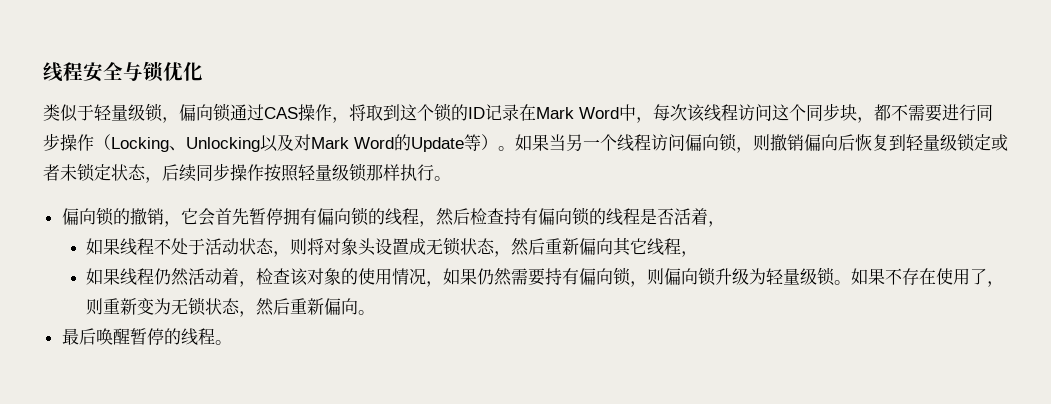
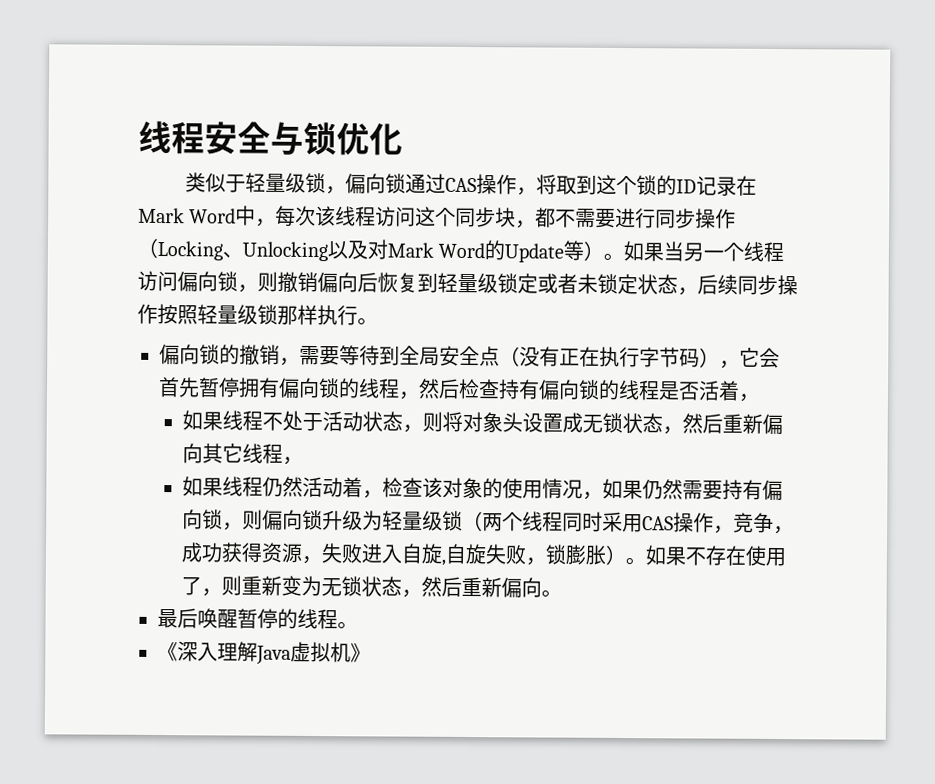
- 偏向锁的撤销，它会首先暂停拥有偏向锁的线程，然后检查持有偏向锁的线程是否活着，
+ 偏向锁的撤销，需要等待到全局安全点（没有正在执行字节码），它会首先暂停拥有偏向锁的线程，然后检查持有偏向锁的线程是否活着，
- 如果线程仍然活动着，检查该对象的使用情况，如果仍然需要持有偏向锁，则偏向锁升级为轻量级锁。
+ 如果线程仍然活动着，检查该对象的使用情况，如果仍然需要持有偏向锁，则偏向锁升级为轻量级锁（两个线程同时采用CAS操作，竞争，成功获得资源，失败进入自旋,自旋失败，锁膨胀）。
+ 《深入理解Java虚拟机》

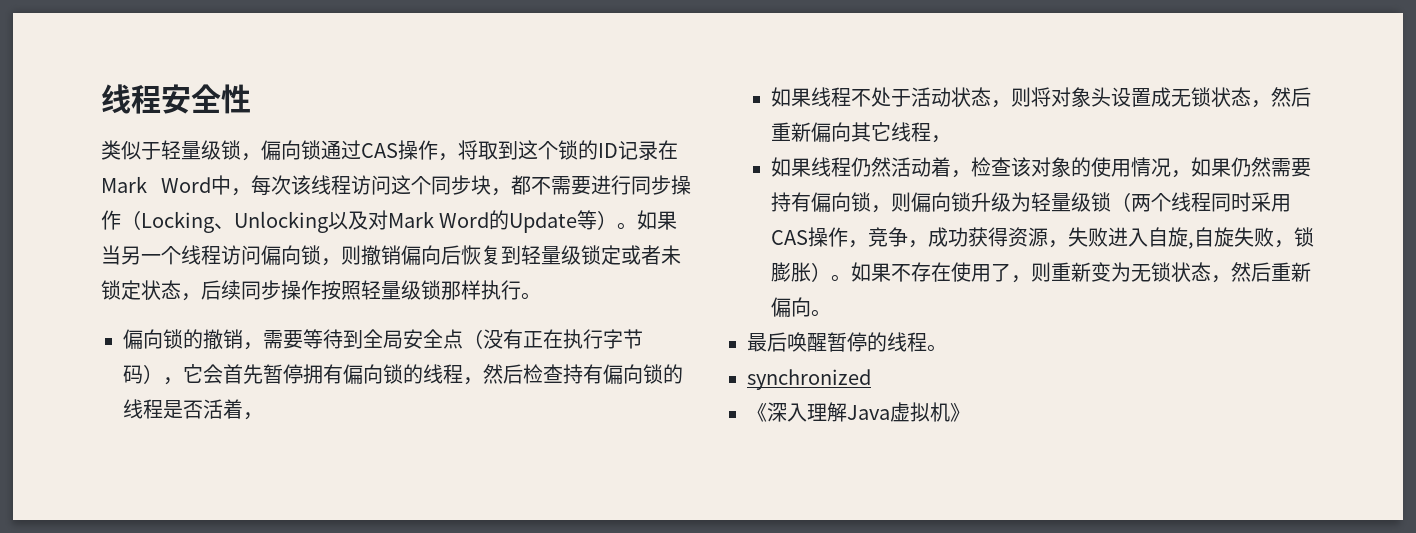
- 线程安全与锁优化
+ 线程安全性
+ synchronized

